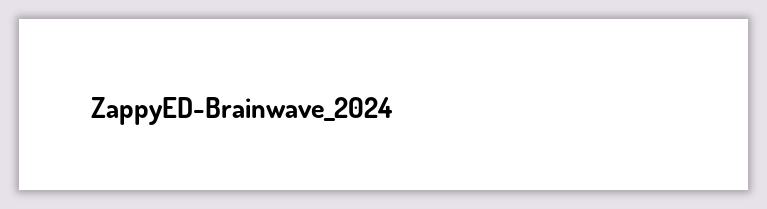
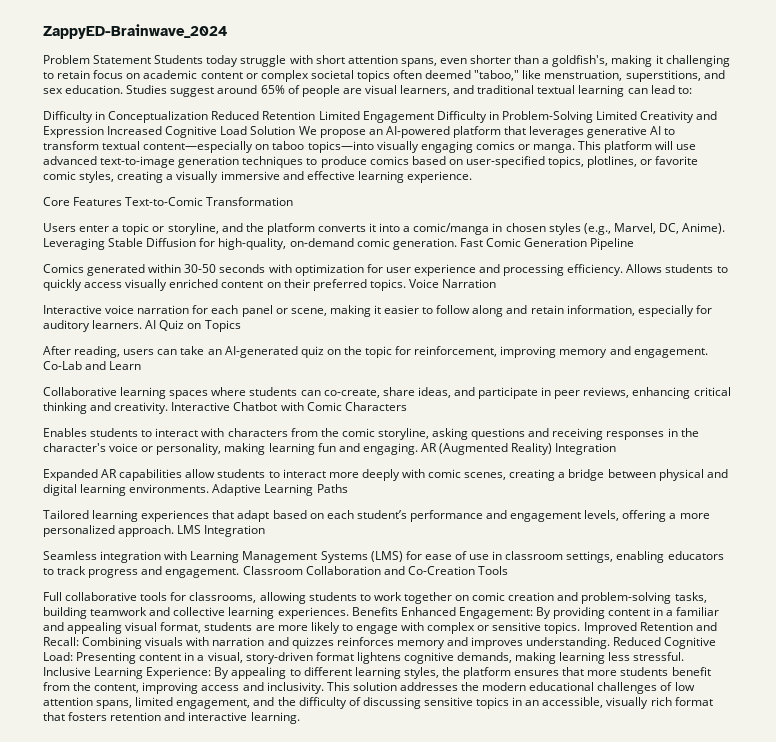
+ Problem Statement Students today struggle with short attention spans, even shorter than a goldfish's, making it challenging to retain focus on academic content or complex societal topics often deemed "taboo," like menstruation, superstitions, and sex education. Studies suggest around 65% of people are visual learners, and traditional textual learning can lead to:
+ Difficulty in Conceptualization Reduced Retention Limited Engagement Difficulty in Problem-Solving Limited Creativity and Expression Increased Cognitive Load Solution We propose an AI-powered platform that leverages generative AI to transform textual content—especially on taboo topics—into visually engaging comics or manga. This platform will use advanced text-to-image generation techniques to produce comics based on user-specified topics, plotlines, or favorite comic styles, creating a visually immersive and effective learning experience.
+ Core Features Text-to-Comic Transformation
+ Users enter a topic or storyline, and the platform converts it into a comic/manga in chosen styles (e.g., Marvel, DC, Anime). Leveraging Stable Diffusion for high-quality, on-demand comic generation. Fast Comic Generation Pipeline
+ Comics generated within 30-50 seconds with optimization for user experience and processing efficiency. Allows students to quickly access visually enriched content on their preferred topics. Voice Narration
+ Interactive voice narration for each panel or scene, making it easier to follow along and retain information, especially for auditory learners. AI Quiz on Topics
+ After reading, users can take an AI-generated quiz on the topic for reinforcement, improving memory and engagement. Co-Lab and Learn
+ Collaborative learning spaces where students can co-create, share ideas, and participate in peer reviews, enhancing critical thinking and creativity. Interactive Chatbot with Comic Characters
+ Enables students to interact with characters from the comic storyline, asking questions and receiving responses in the character's voice or personality, making learning fun and engaging. AR (Augmented Reality) Integration
+ Expanded AR capabilities allow students to interact more deeply with comic scenes, creating a bridge between physical and digital learning environments. Adaptive Learning Paths
+ Tailored learning experiences that adapt based on each student’s performance and engagement levels, offering a more personalized approach. LMS Integration
+ Seamless integration with Learning Management Systems (LMS) for ease of use in classroom settings, enabling educators to track progress and engagement. Classroom Collaboration and Co-Creation Tools
+ Full collaborative tools for classrooms, allowing students to work together on comic creation and problem-solving tasks, building teamwork and collective learning experiences. Benefits Enhanced Engagement: By providing content in a familiar and appealing visual format, students are more likely to engage with complex or sensitive topics. Improved Retention and Recall: Combining visuals with narration and quizzes reinforces memory and improves understanding. Reduced Cognitive Load: Presenting content in a visual, story-driven format lightens cognitive demands, making learning less stressful. Inclusive Learning Experience: By appealing to different learning styles, the platform ensures that more students benefit from the content, improving access and inclusivity. This solution addresses the modern educational challenges of low attention spans, limited engagement, and the difficulty of discussing sensitive topics in an accessible, visually rich format that fosters retention and interactive learning.

